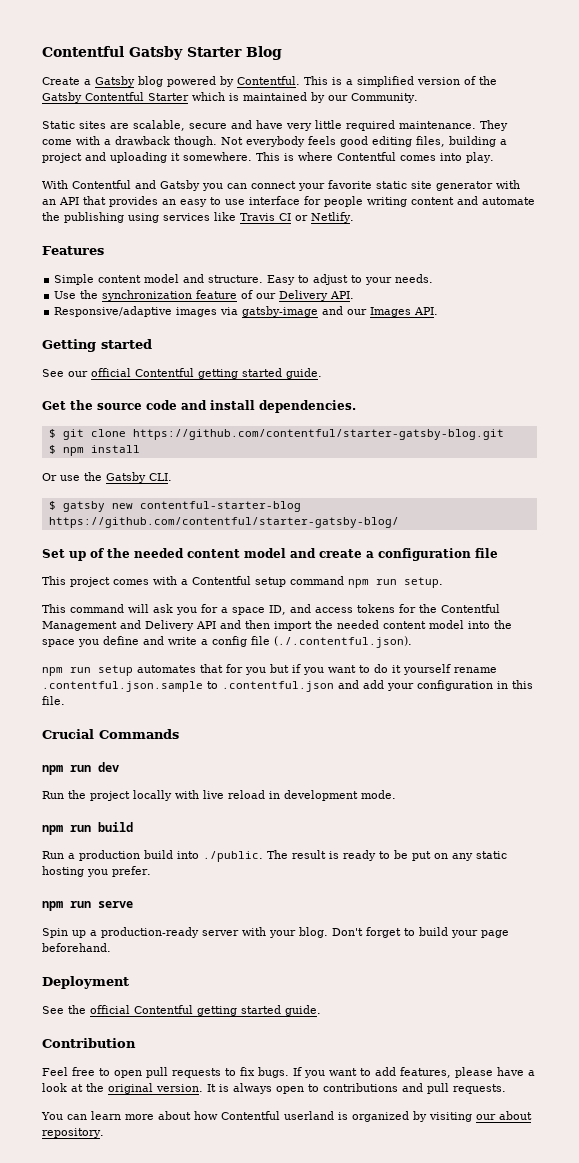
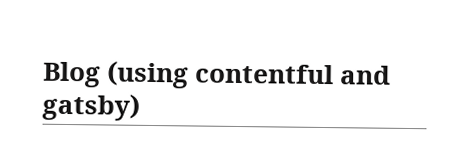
- Contentful Gatsby Starter Blog
- Create a Gatsby blog powered by Contentful. This is a simplified version of the Gatsby Contentful Starter which is maintained by our Community.
- Static sites are scalable, secure and have very little required maintenance. They come with a drawback though. Not everybody feels good editing files, building a project and uploading it somewhere. This is where Contentful comes into play.
- With Contentful and Gatsby you can connect your favorite static site generator with an API that provides an easy to use interface for people writing content and automate the publishing using services like Travis CI or Netlify.
- Features
- Simple content model and structure. Easy to adjust to your needs.
- Use the synchronization feature of our Delivery API.
- Responsive/adaptive images via gatsby-image and our Images API.
- Getting started
- See our official Contentful getting started guide.
- Get the source code and install dependencies.
- $ git clone https://github.com/contentful/starter-gatsby-blog.git
- $ npm install
- Or use the Gatsby CLI.
- $ gatsby new contentful-starter-blog https://github.com/contentful/starter-gatsby-blog/
- Set up of the needed content model and create a configuration file
- This project comes with a Contentful setup command npm run setup.
- This command will ask you for a space ID, and access tokens for the Contentful Management and Delivery API and then import the needed content model into the space you define and write a config file (./.contentful.json).
- npm run setup automates that for you but if you want to do it yourself rename .contentful.json.sample to .contentful.json and add your configuration in this file.
- Crucial Commands
- npm run dev
- Run the project locally with live reload in development mode.
- npm run build
- Run a production build into ./public. The result is ready to be put on any static hosting you prefer.
- npm run serve
- Spin up a production-ready server with your blog. Don't forget to build your page beforehand.
- Deployment
- See the official Contentful getting started guide.
- Contribution
- Feel free to open pull requests to fix bugs. If you want to add features, please have a look at the original version. It is always open to contributions and pull requests.
- You can learn more about how Contentful userland is organized by visiting our about repository.
+ Blog (using contentful and gatsby)

